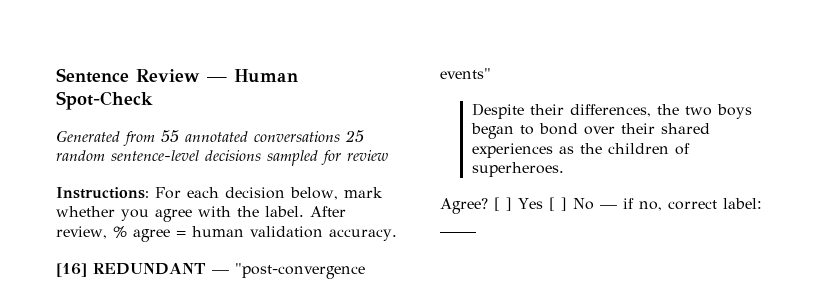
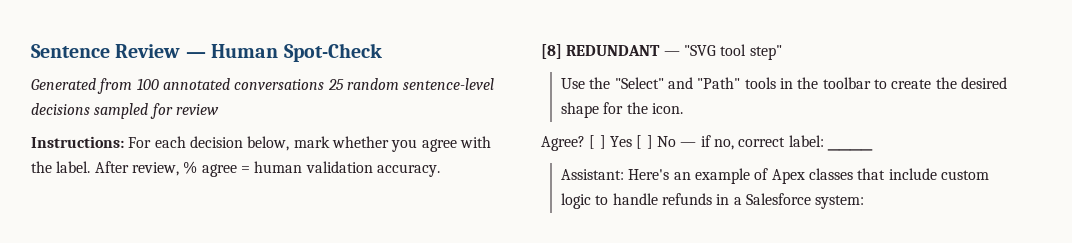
- Generated from 55 annotated conversations 25 random sentence-level decisions sampled for review
+ Generated from 100 annotated conversations 25 random sentence-level decisions sampled for review
- [16] REDUNDANT — "post-convergence events"
- Despite their differences, the two boys began to bond over their shared experiences as the children of superheroes.
+ [8] REDUNDANT — "SVG tool step"
+ Use the "Select" and "Path" tools in the toolbar to create the desired shape for the icon.
+ Assistant: Here's an example of Apex classes that include custom logic to handle refunds in a Salesforce system:

